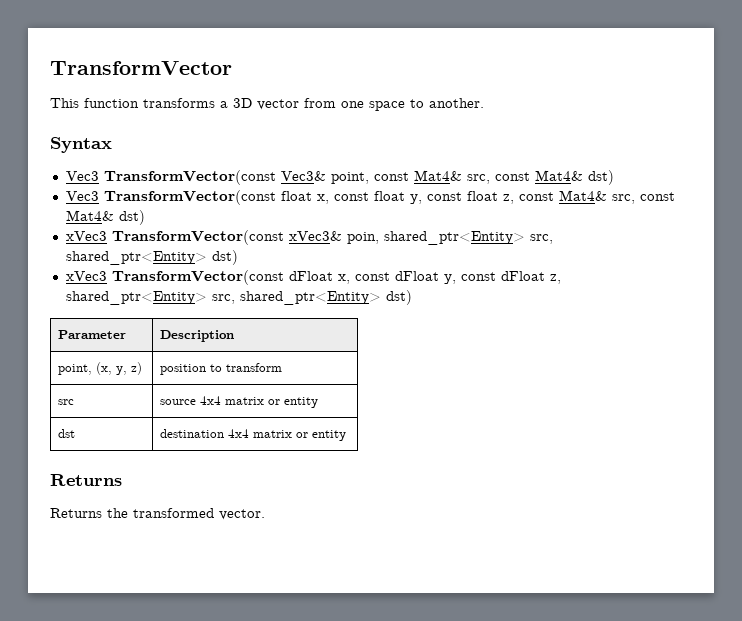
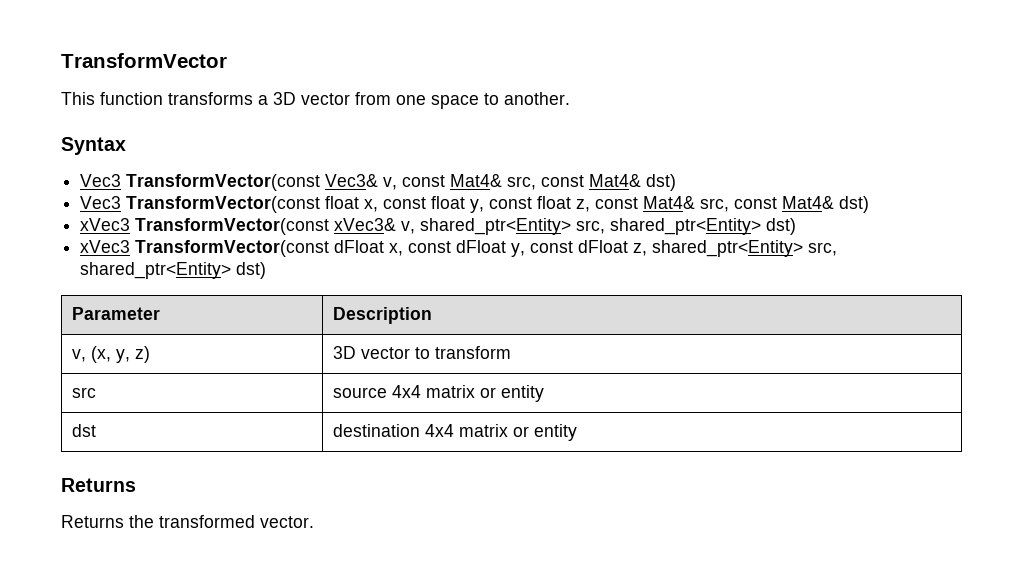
- Vec3 TransformVector(const Vec3& point, const Mat4& src, const Mat4& dst)
+ Vec3 TransformVector(const Vec3& v, const Mat4& src, const Mat4& dst)
- xVec3 TransformVector(const xVec3& poin, shared_ptr<Entity> src, shared_ptr<Entity> dst)
+ xVec3 TransformVector(const xVec3& v, shared_ptr<Entity> src, shared_ptr<Entity> dst)
- point, (x, y, z) | position to transform
+ v, (x, y, z) | 3D vector to transform

